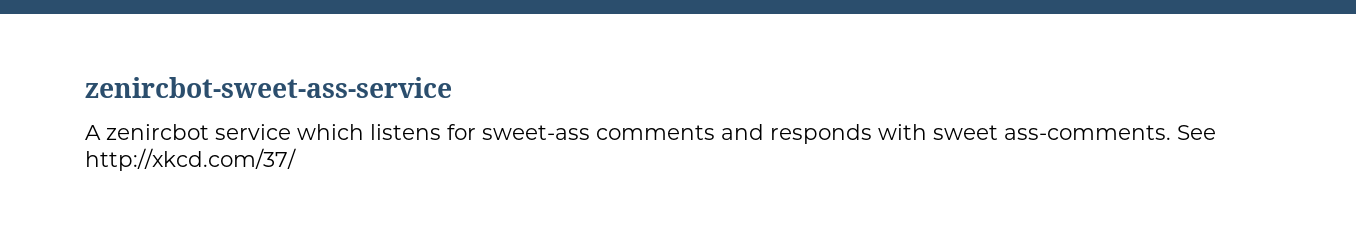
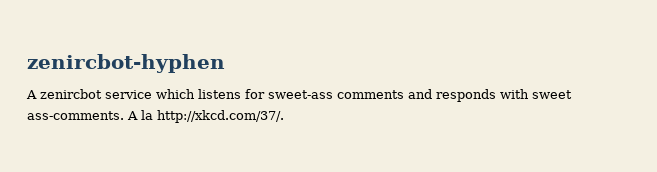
- zenircbot-sweet-ass-service
+ zenircbot-hyphen
- See http://xkcd.com/37/
+ A la http://xkcd.com/37/.

